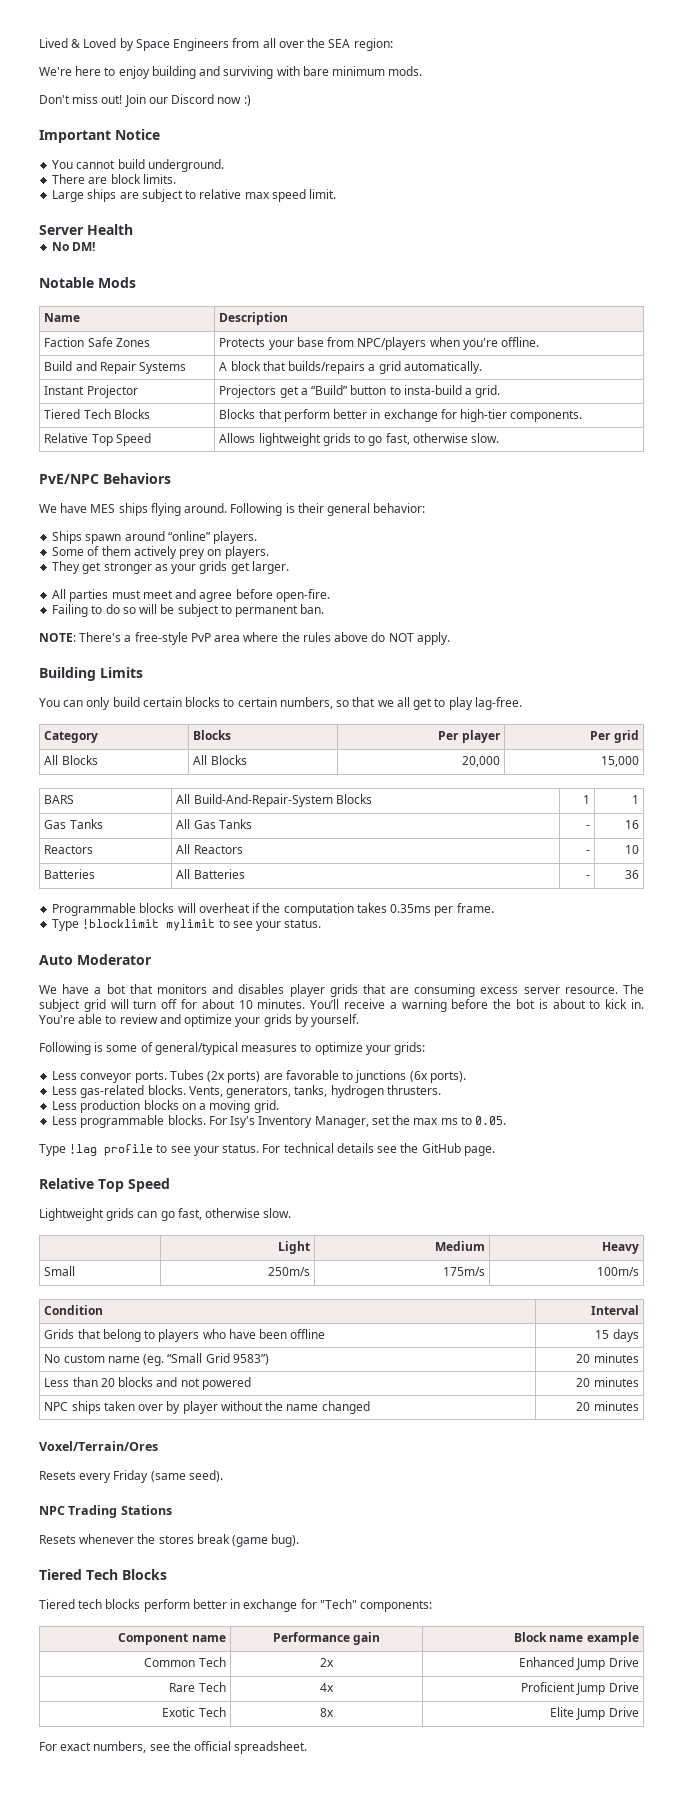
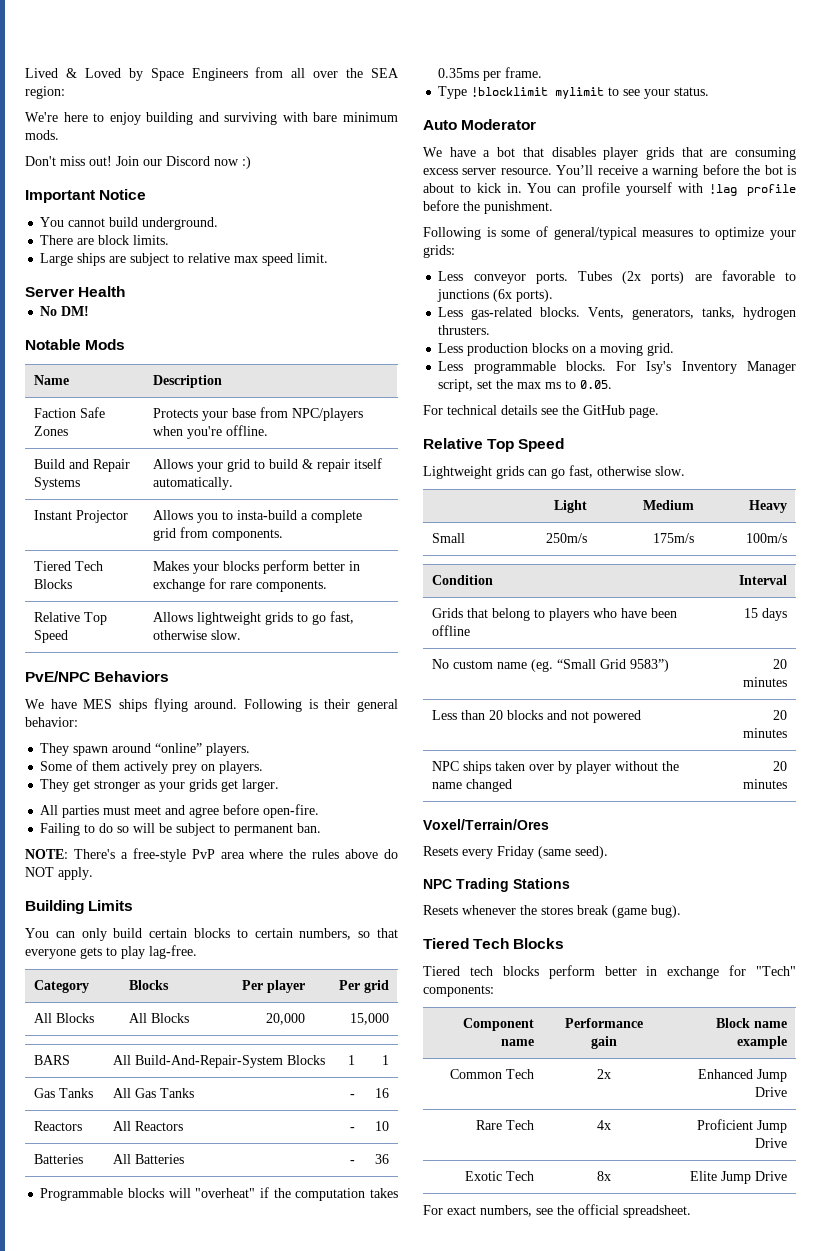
- Build and Repair Systems | A block that builds/repairs a grid automatically.
- Instant Projector | Projectors get a “Build” button to insta-build a grid.
+ Build and Repair Systems | Allows your grid to build & repair itself automatically.
+ Instant Projector | Allows you to insta-build a complete grid from components.
- Tiered Tech Blocks | Blocks that perform better in exchange for high-tier components.
+ Tiered Tech Blocks | Makes your blocks perform better in exchange for rare components.
- Ships spawn around “online” players.
+ They spawn around “online” players.
- You can only build certain blocks to certain numbers, so that we all get to play lag-free.
+ You can only build certain blocks to certain numbers, so that everyone gets to play lag-free.
- Programmable blocks will overheat if the computation takes 0.35ms per frame.
+ Programmable blocks will "overheat" if the computation takes 0.35ms per frame.
- We have a bot that monitors and disables player grids that are consuming excess server resource.
+ We have a bot that disables player grids that are consuming excess server resource.
- The subject grid will turn off for about 10 minutes.
- You're able to review and optimize your grids by yourself.
+ You can profile yourself with !lag profile before the punishment.
- For Isy's Inventory Manager, set the max ms to 0.05.
+ For Isy's Inventory Manager script, set the max ms to 0.05.
- Type !lag profile to see your status.

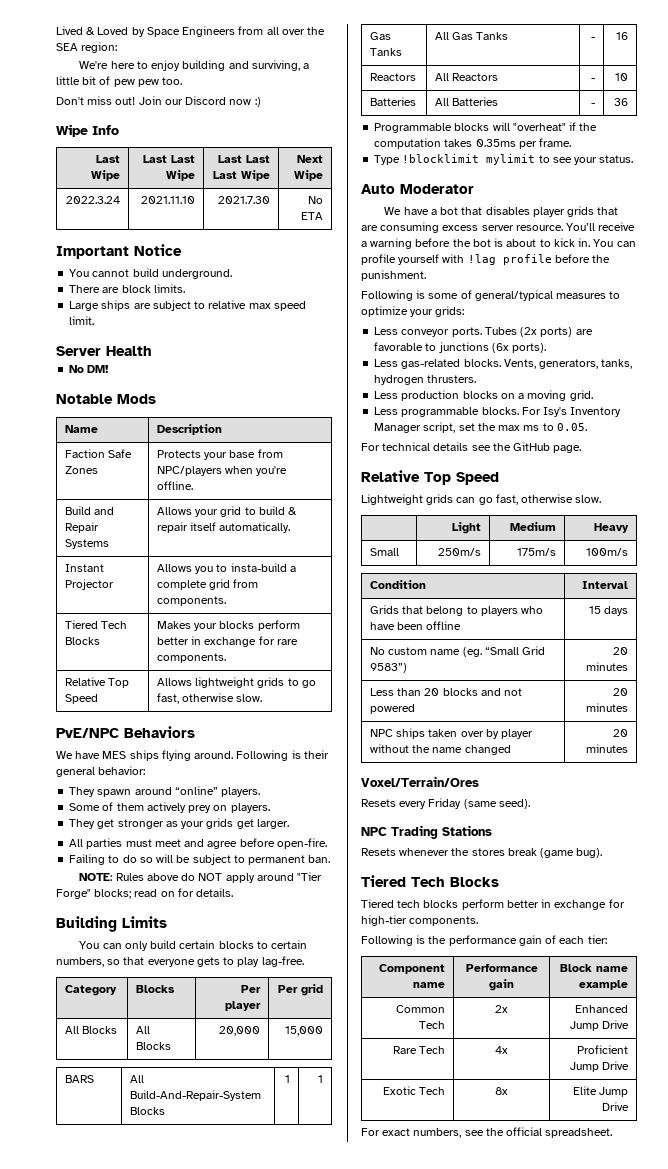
- We're here to enjoy building and surviving with bare minimum mods.
+ We're here to enjoy building and surviving, a little bit of pew pew too.
+ Wipe Info
+ Last Wipe | Last Last Wipe | Last Last Last Wipe | Next Wipe
+ 2022.3.24 | 2021.11.10 | 2021.7.30 | No ETA
- NOTE: There's a free-style PvP area where the rules above do NOT apply.
+ NOTE: Rules above do NOT apply around "Tier Forge" blocks; read on for details.
- Tiered tech blocks perform better in exchange for "Tech" components:
+ Tiered tech blocks perform better in exchange for high-tier components.
+ Following is the performance gain of each tier:

